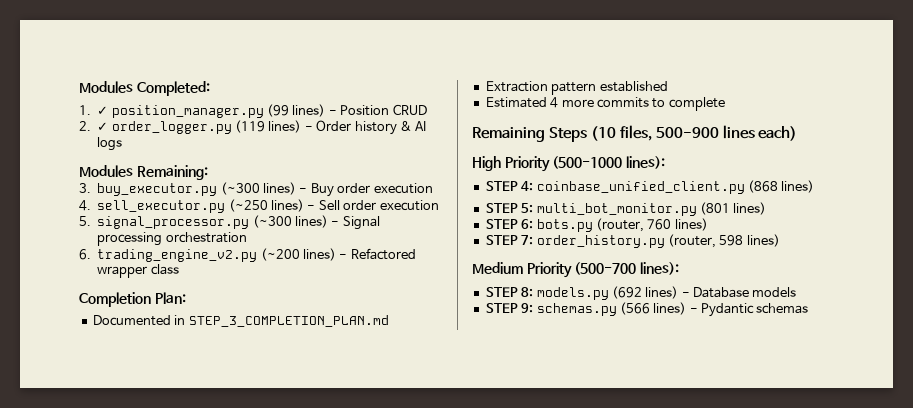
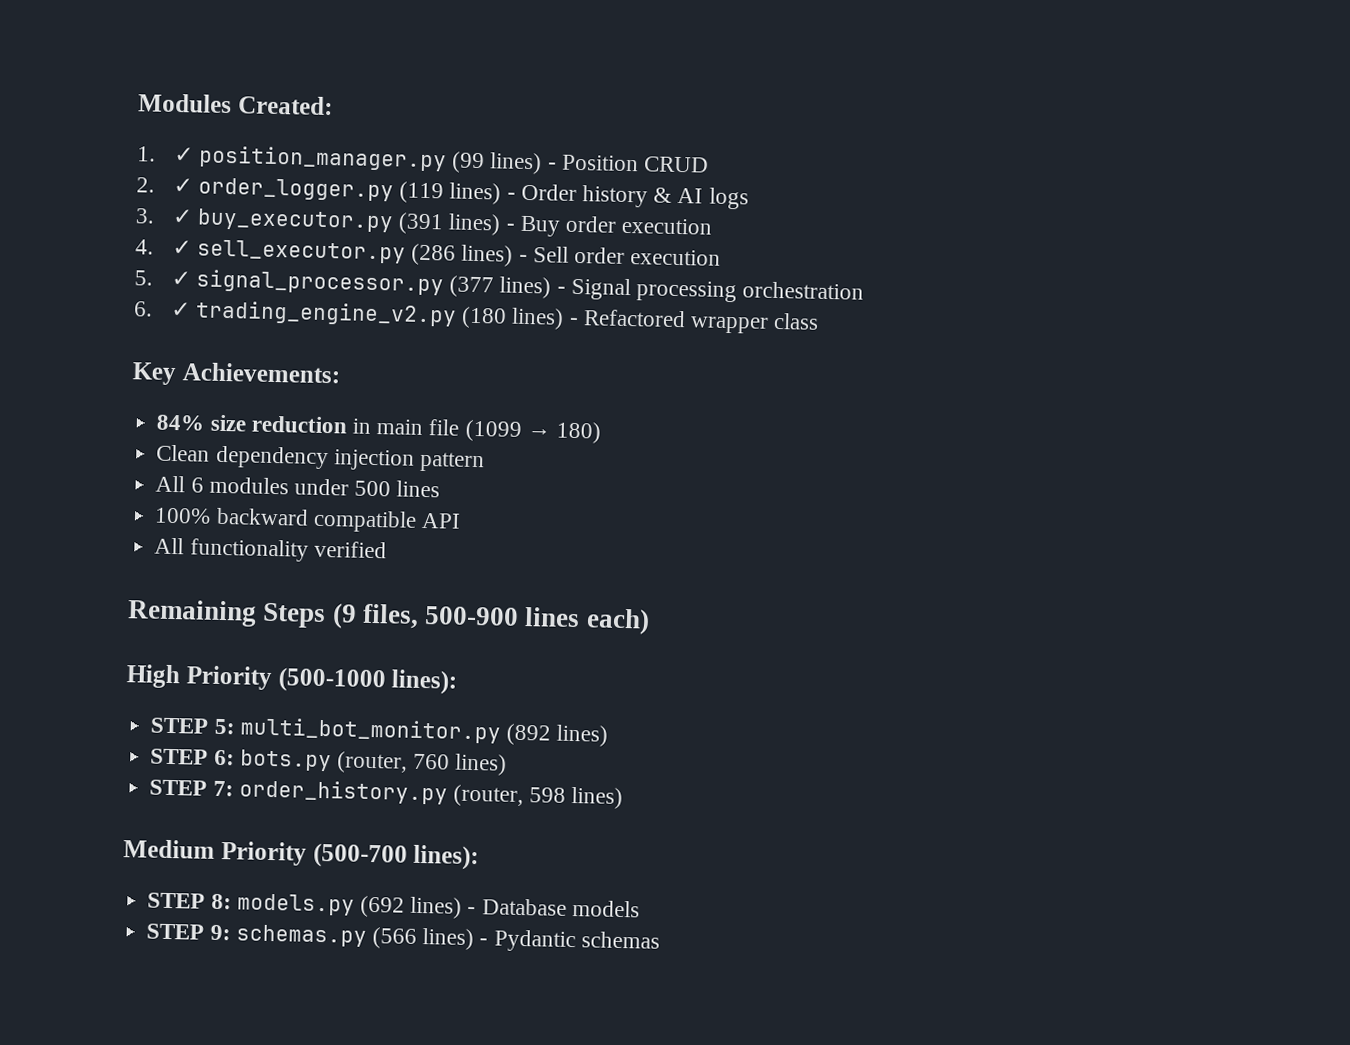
- Modules Completed:
+ Modules Created:
- Modules Remaining:
- 3. buy_executor.py (~300 lines) - Buy order execution
+ 3. ✓ buy_executor.py (391 lines) - Buy order execution
- 4. sell_executor.py (~250 lines) - Sell order execution
+ 4. ✓ sell_executor.py (286 lines) - Sell order execution
- 5. signal_processor.py (~300 lines) - Signal processing orchestration
+ 5. ✓ signal_processor.py (377 lines) - Signal processing orchestration
- 6. trading_engine_v2.py (~200 lines) - Refactored wrapper class
+ 6. ✓ trading_engine_v2.py (180 lines) - Refactored wrapper class
- Completion Plan:
- Documented in STEP_3_COMPLETION_PLAN.md
- Extraction pattern established
- Estimated 4 more commits to complete
+ Key Achievements:
+ 84% size reduction in main file (1099 → 180)
+ Clean dependency injection pattern
+ All 6 modules under 500 lines
+ 100% backward compatible API
+ All functionality verified
- Remaining Steps (10 files, 500-900 lines each)
+ Remaining Steps (9 files, 500-900 lines each)
- STEP 4: coinbase_unified_client.py (868 lines)
- STEP 5: multi_bot_monitor.py (801 lines)
+ STEP 5: multi_bot_monitor.py (892 lines)

